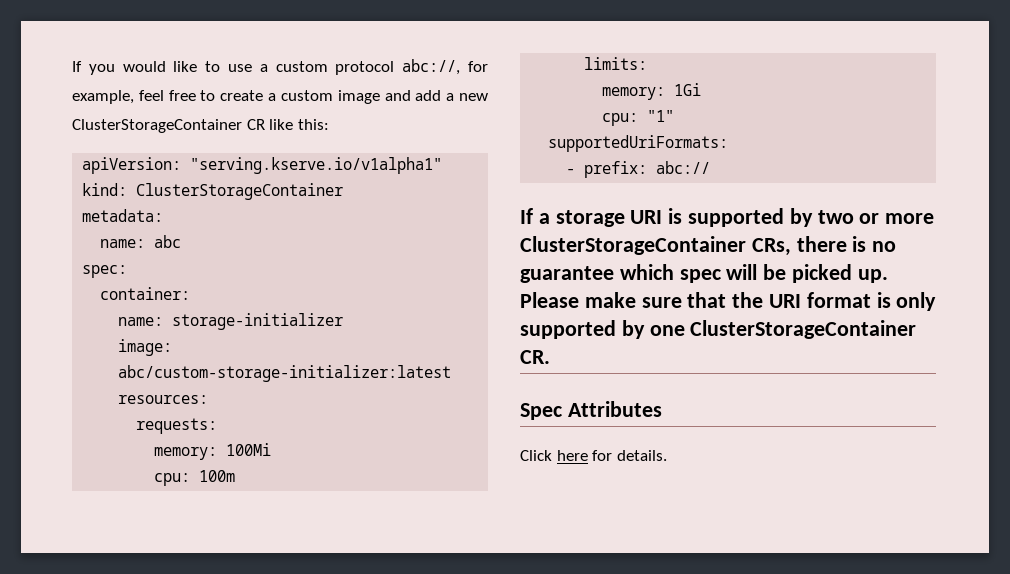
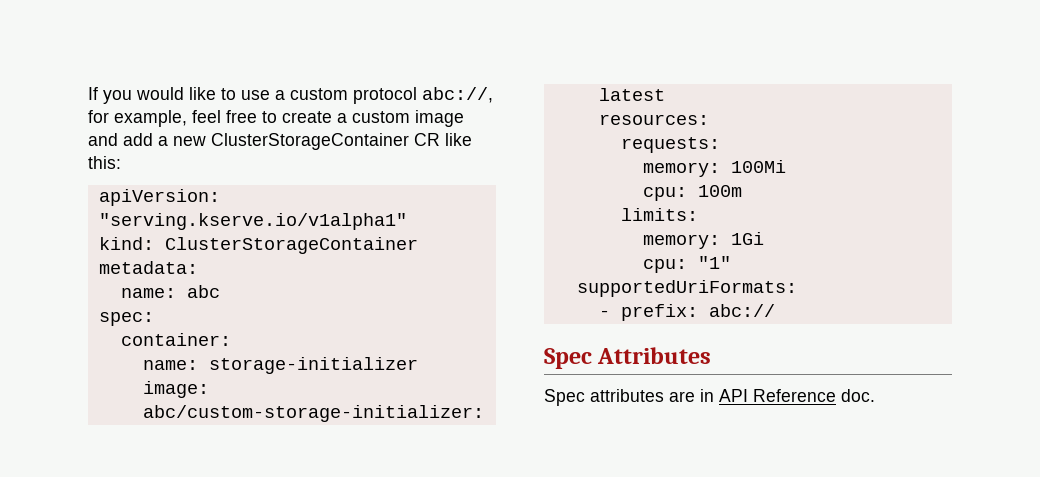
- If a storage URI is supported by two or more ClusterStorageContainer CRs, there is no guarantee which spec will be picked up. Please make sure that the URI format is only supported by one ClusterStorageContainer CR.
  Spec Attributes
- Click here for details.
+ Spec attributes are in API Reference doc.

